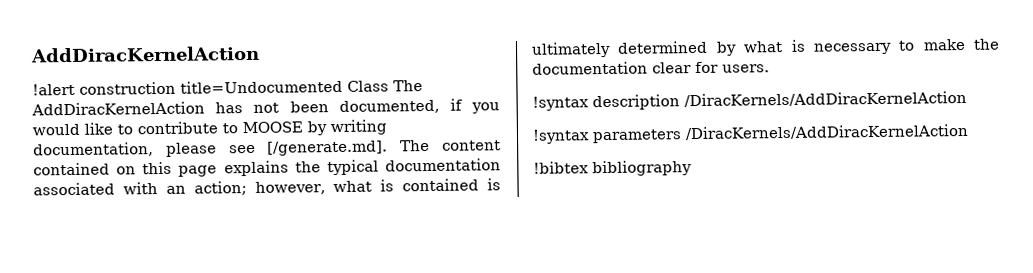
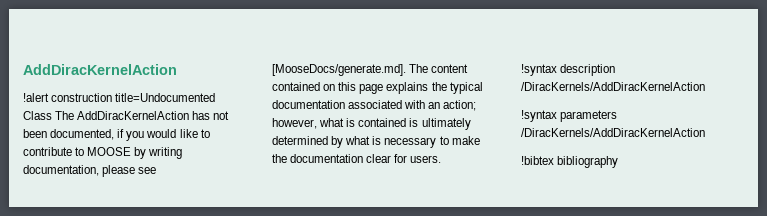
- !alert construction title=Undocumented Class The AddDiracKernelAction has not been documented, if you would like to contribute to MOOSE by writing documentation, please see [/generate.md]. The content contained on this page explains the typical documentation associated with an action; however, what is contained is ultimately determined by what is necessary to make the documentation clear for users.
+ !alert construction title=Undocumented Class The AddDiracKernelAction has not been documented, if you would like to contribute to MOOSE by writing documentation, please see [MooseDocs/generate.md]. The content contained on this page explains the typical documentation associated with an action; however, what is contained is ultimately determined by what is necessary to make the documentation clear for users.

